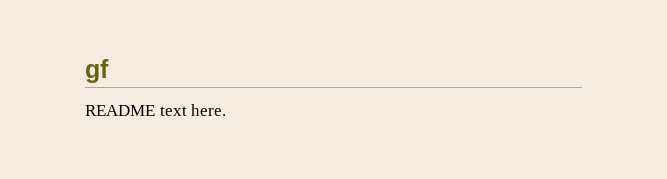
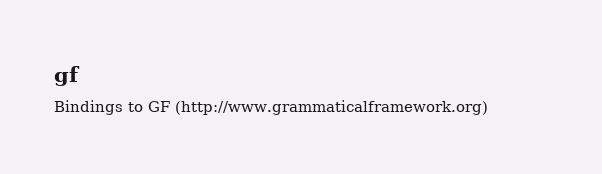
- README text here.
+ Bindings to GF (http://www.grammaticalframework.org)

